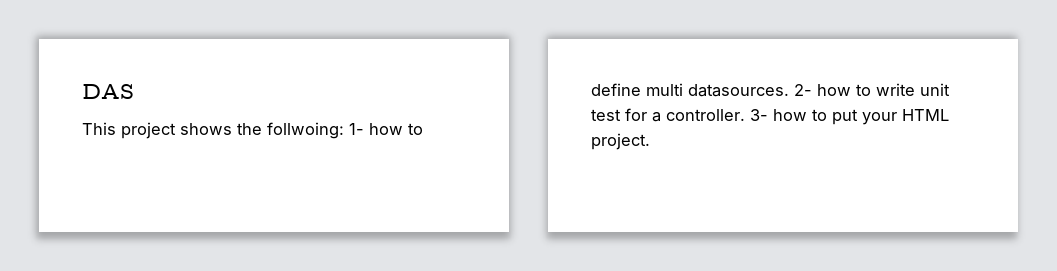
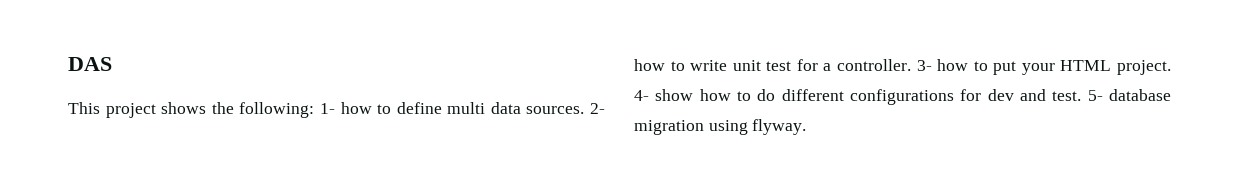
- This project shows the follwoing: 1- how to define multi datasources.
+ This project shows the following: 1- how to define multi data sources.
+ 4- show how to do different configurations for dev and test. 5- database migration using flyway.

